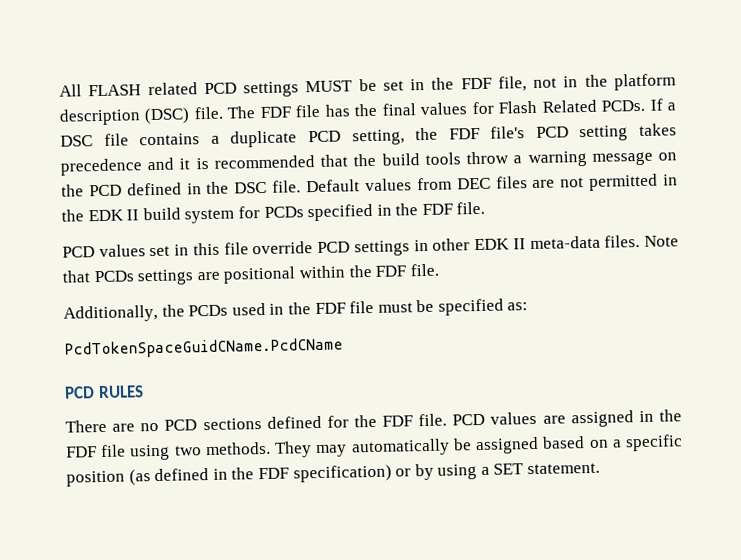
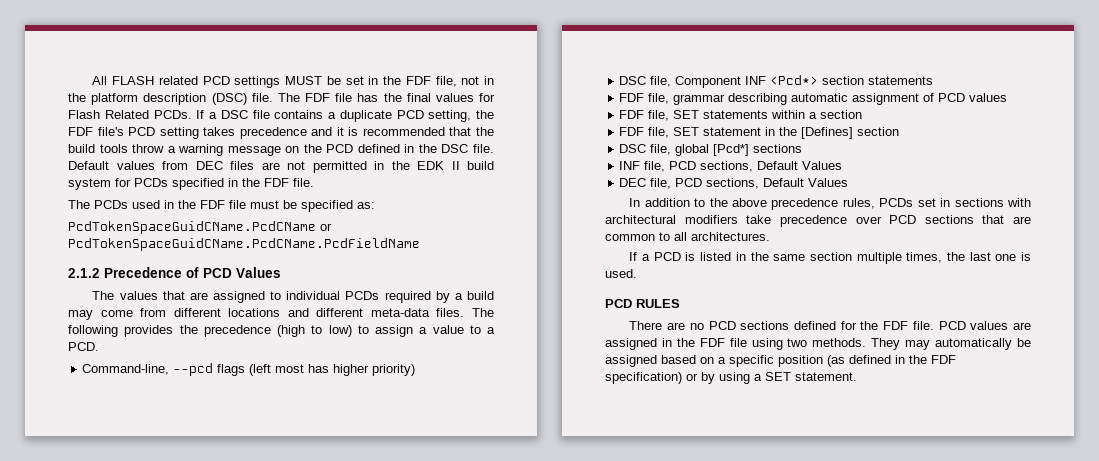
- PCD values set in this file override PCD settings in other EDK II meta-data files. Note that PCDs settings are positional within the FDF file.
- Additionally, the PCDs used in the FDF file must be specified as:
+ The PCDs used in the FDF file must be specified as:
- PcdTokenSpaceGuidCName.PcdCName
+ PcdTokenSpaceGuidCName.PcdCName or PcdTokenSpaceGuidCName.PcdCName.PcdFieldName
+ 2.1.2 Precedence of PCD Values
+ The values that are assigned to individual PCDs required by a build may come from different locations and different meta-data files. The following provides the precedence (high to low) to assign a value to a PCD.
+ Command-line, --pcd flags (left most has higher priority)
+ DSC file, Component INF <Pcd*> section statements
+ FDF file, grammar describing automatic assignment of PCD values
+ FDF file, SET statements within a section
+ FDF file, SET statement in the [Defines] section
+ DSC file, global [Pcd*] sections
+ INF file, PCD sections, Default Values
+ DEC file, PCD sections, Default Values
+ In addition to the above precedence rules, PCDs set in sections with architectural modifiers take precedence over PCD sections that are common to all architectures.
+ If a PCD is listed in the same section multiple times, the last one is used.

